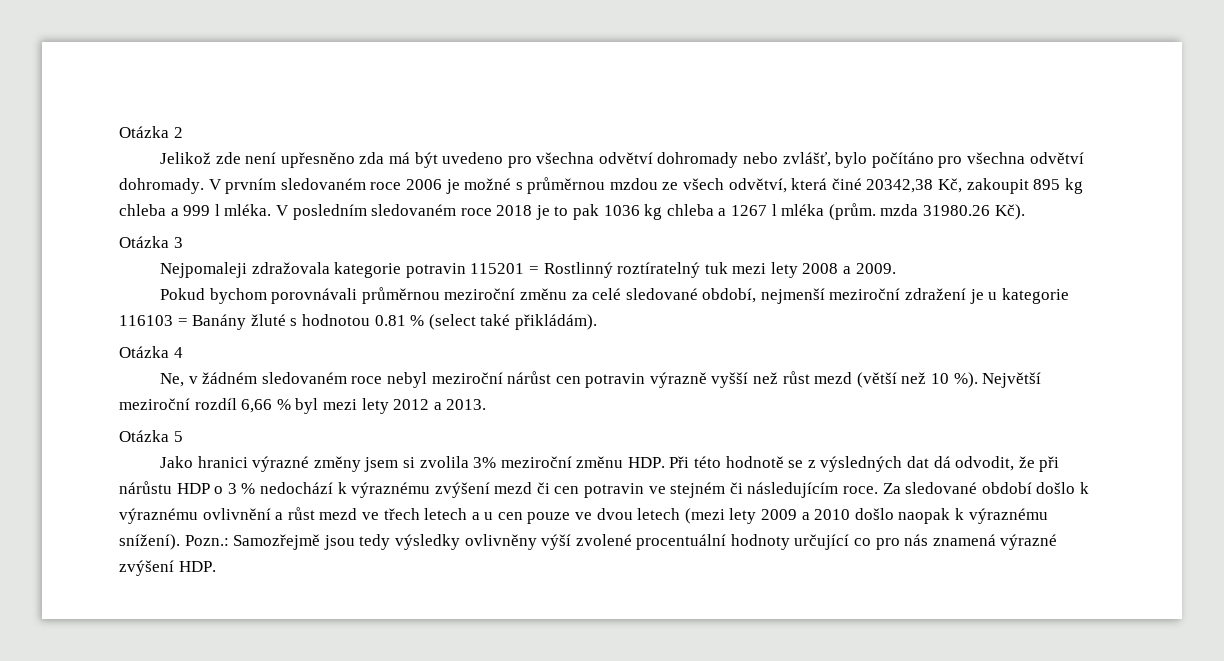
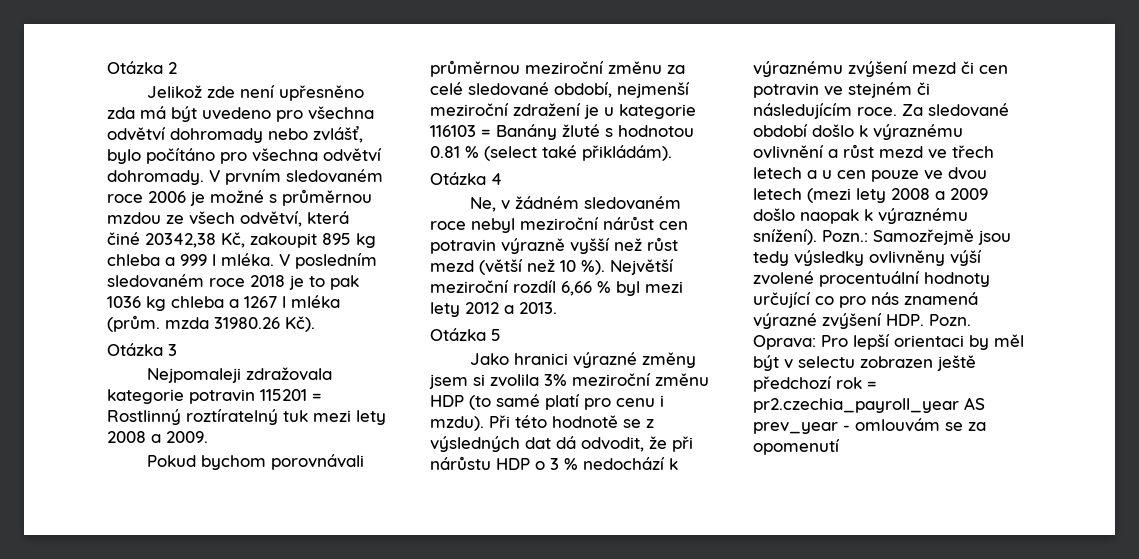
- Jako hranici výrazné změny jsem si zvolila 3% meziroční změnu HDP. Při této hodnotě se z výsledných dat dá odvodit, že při nárůstu HDP o 3 % nedochází k výraznému zvýšení mezd či cen potravin ve stejném či následujícím roce.
+ Jako hranici výrazné změny jsem si zvolila 3% meziroční změnu HDP (to samé platí pro cenu i mzdu). Při této hodnotě se z výsledných dat dá odvodit, že při nárůstu HDP o 3 % nedochází k výraznému zvýšení mezd či cen potravin ve stejném či následujícím roce.
- Za sledované období došlo k výraznému ovlivnění a růst mezd ve třech letech a u cen pouze ve dvou letech (mezi lety 2009 a 2010 došlo naopak k výraznému snížení).
+ Za sledované období došlo k výraznému ovlivnění a růst mezd ve třech letech a u cen pouze ve dvou letech (mezi lety 2008 a 2009 došlo naopak k výraznému snížení).
- Pozn.: Samozřejmě jsou tedy výsledky ovlivněny výší zvolené procentuální hodnoty určující co pro nás znamená výrazné zvýšení HDP.
+ Pozn.: Samozřejmě jsou tedy výsledky ovlivněny výší zvolené procentuální hodnoty určující co pro nás znamená výrazné zvýšení HDP. Pozn. Oprava: Pro lepší orientaci by měl být v selectu zobrazen ještě předchozí rok = pr2.czechia_payroll_year AS prev_year - omlouvám se za opomenutí

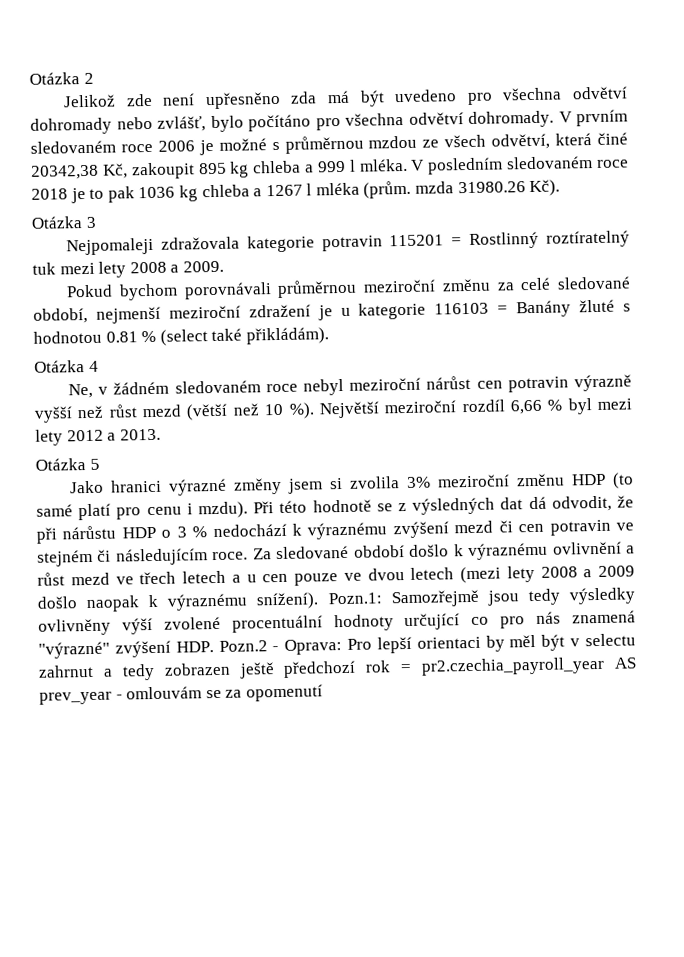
- Pozn.: Samozřejmě jsou tedy výsledky ovlivněny výší zvolené procentuální hodnoty určující co pro nás znamená výrazné zvýšení HDP. Pozn. Oprava: Pro lepší orientaci by měl být v selectu zobrazen ještě předchozí rok = pr2.czechia_payroll_year AS prev_year - omlouvám se za opomenutí
+ Pozn.1: Samozřejmě jsou tedy výsledky ovlivněny výší zvolené procentuální hodnoty určující co pro nás znamená "výrazné" zvýšení HDP. Pozn.2 - Oprava: Pro lepší orientaci by měl být v selectu zahrnut a tedy zobrazen ještě předchozí rok = pr2.czechia_payroll_year AS prev_year - omlouvám se za opomenutí

